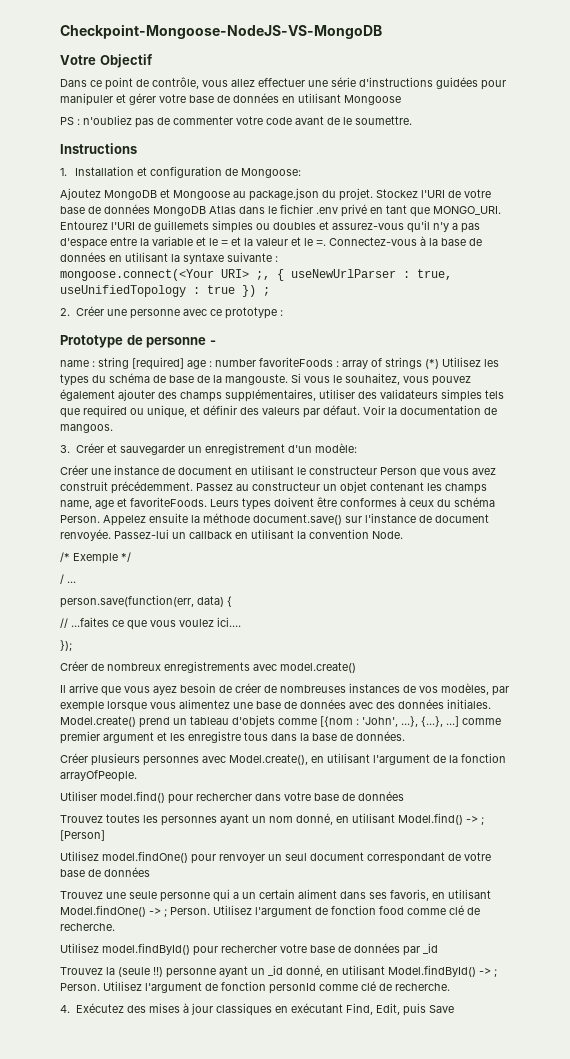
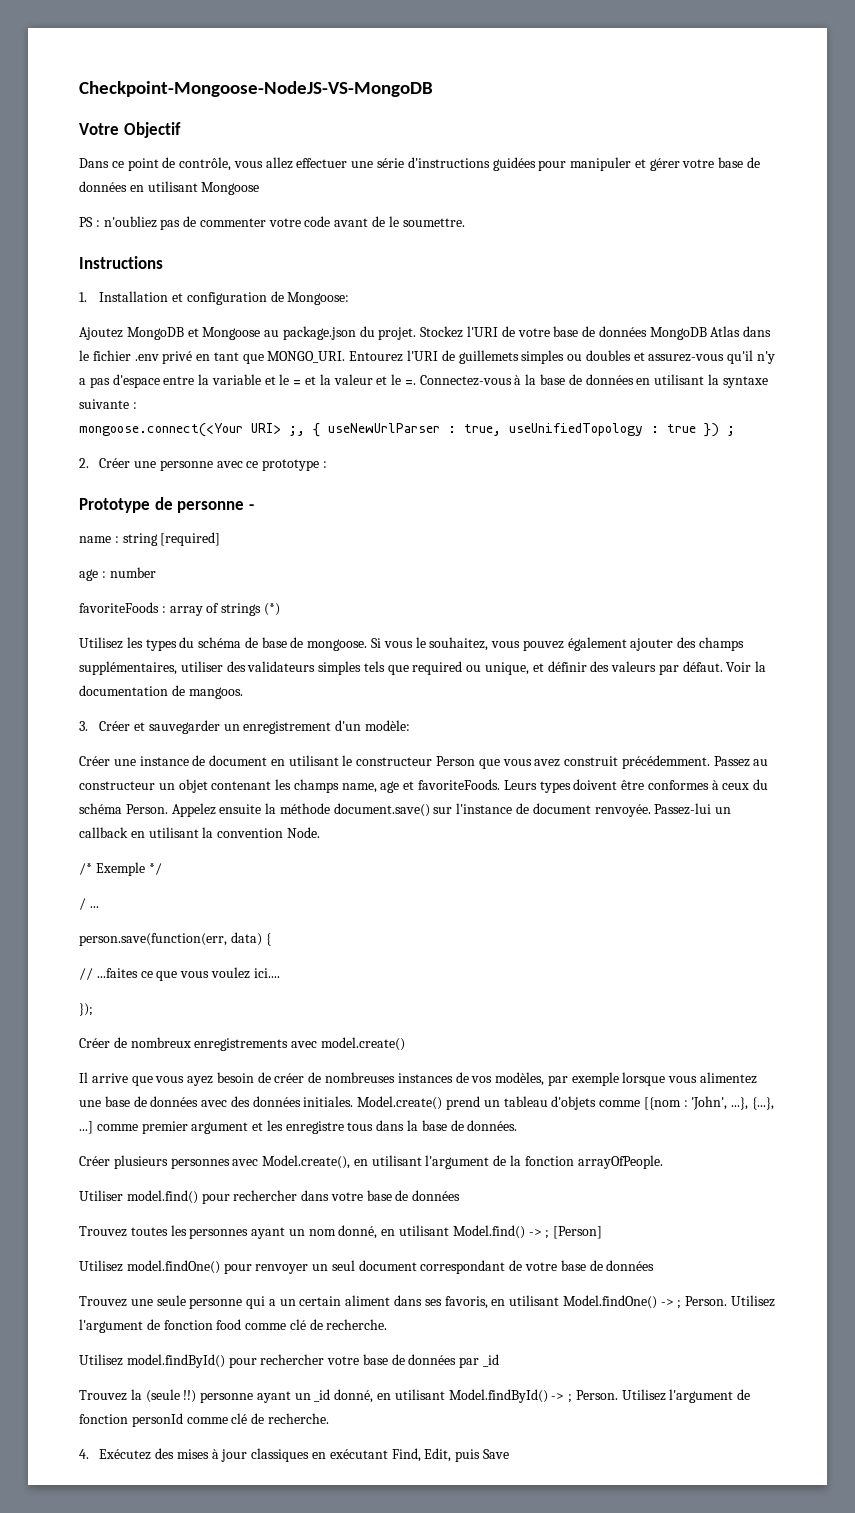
- name : string [required] age : number favoriteFoods : array of strings (*) Utilisez les types du schéma de base de la mangouste.
+ name : string [required]
+ age : number
+ favoriteFoods : array of strings (*)
+ Utilisez les types du schéma de base de mongoose.

